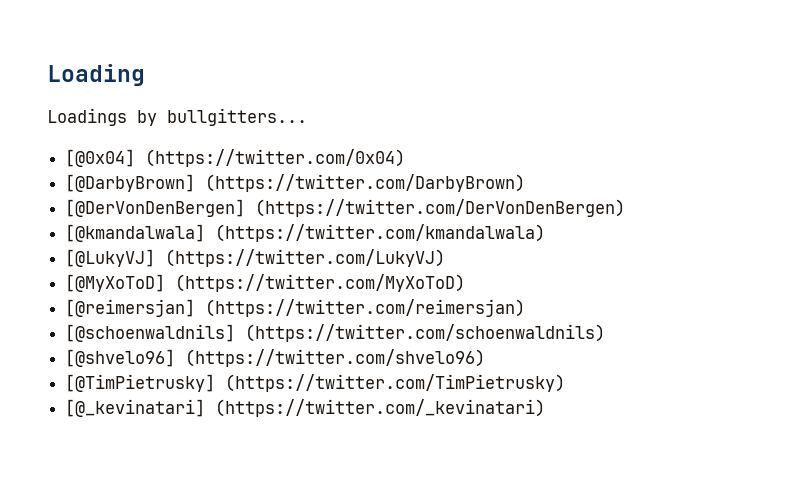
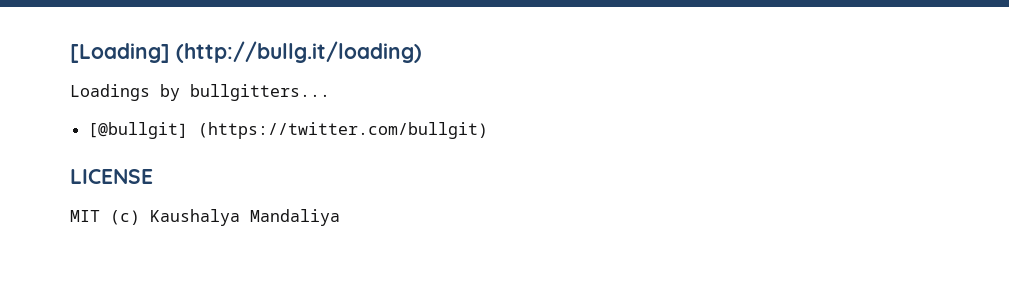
- Loading
+ [Loading] (http://bullg.it/loading)
- [@0x04] (https://twitter.com/0x04)
- [@DarbyBrown] (https://twitter.com/DarbyBrown)
- [@DerVonDenBergen] (https://twitter.com/DerVonDenBergen)
- [@kmandalwala] (https://twitter.com/kmandalwala)
- [@LukyVJ] (https://twitter.com/LukyVJ)
- [@MyXoToD] (https://twitter.com/MyXoToD)
- [@reimersjan] (https://twitter.com/reimersjan)
- [@schoenwaldnils] (https://twitter.com/schoenwaldnils)
- [@shvelo96] (https://twitter.com/shvelo96)
- [@TimPietrusky] (https://twitter.com/TimPietrusky)
- [@_kevinatari] (https://twitter.com/_kevinatari)
+ [@bullgit] (https://twitter.com/bullgit)
+ LICENSE
+ MIT (c) Kaushalya Mandaliya

